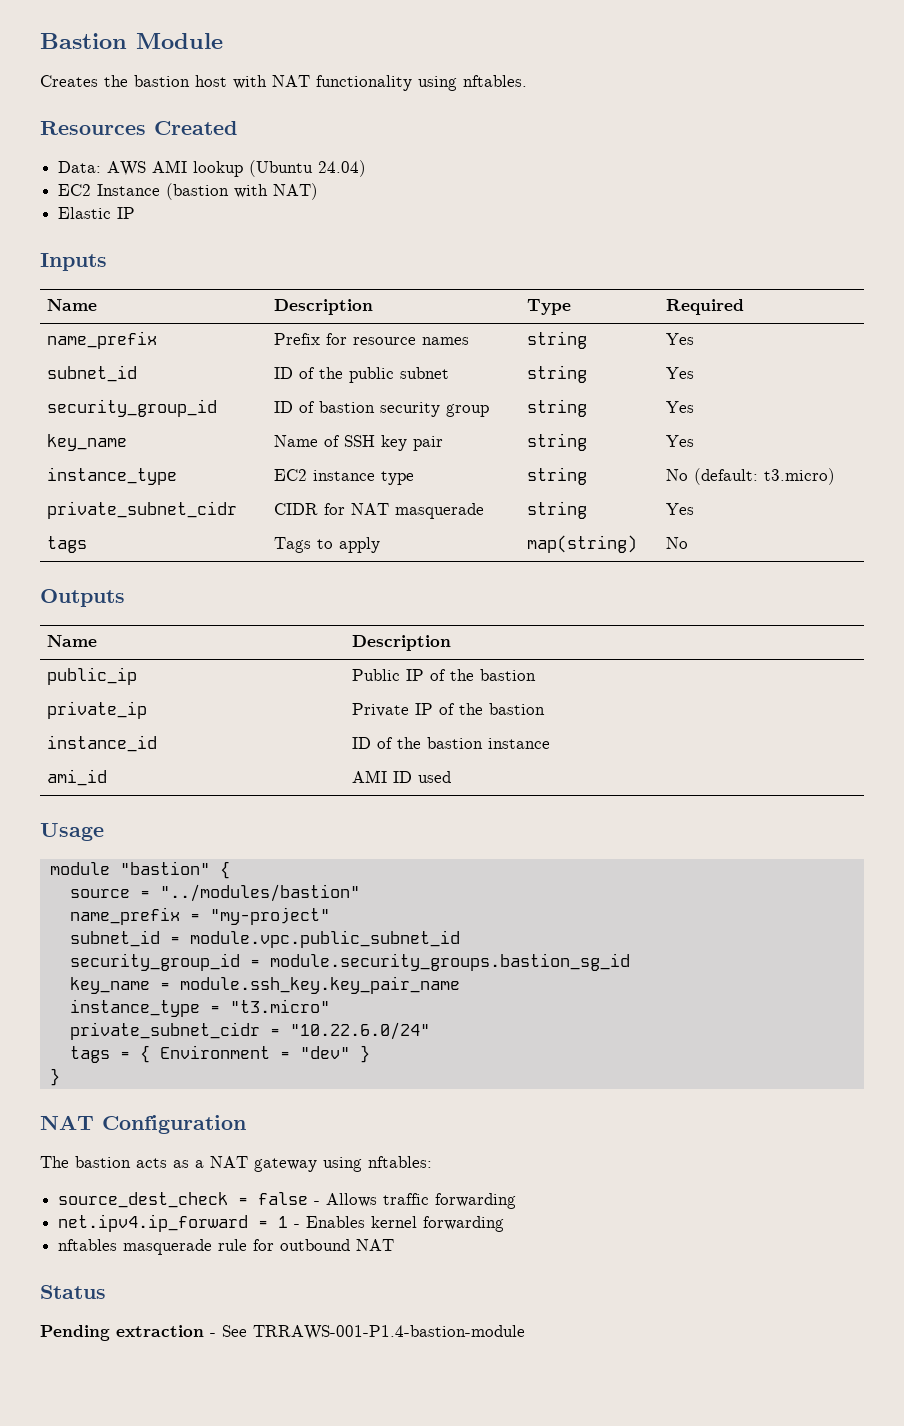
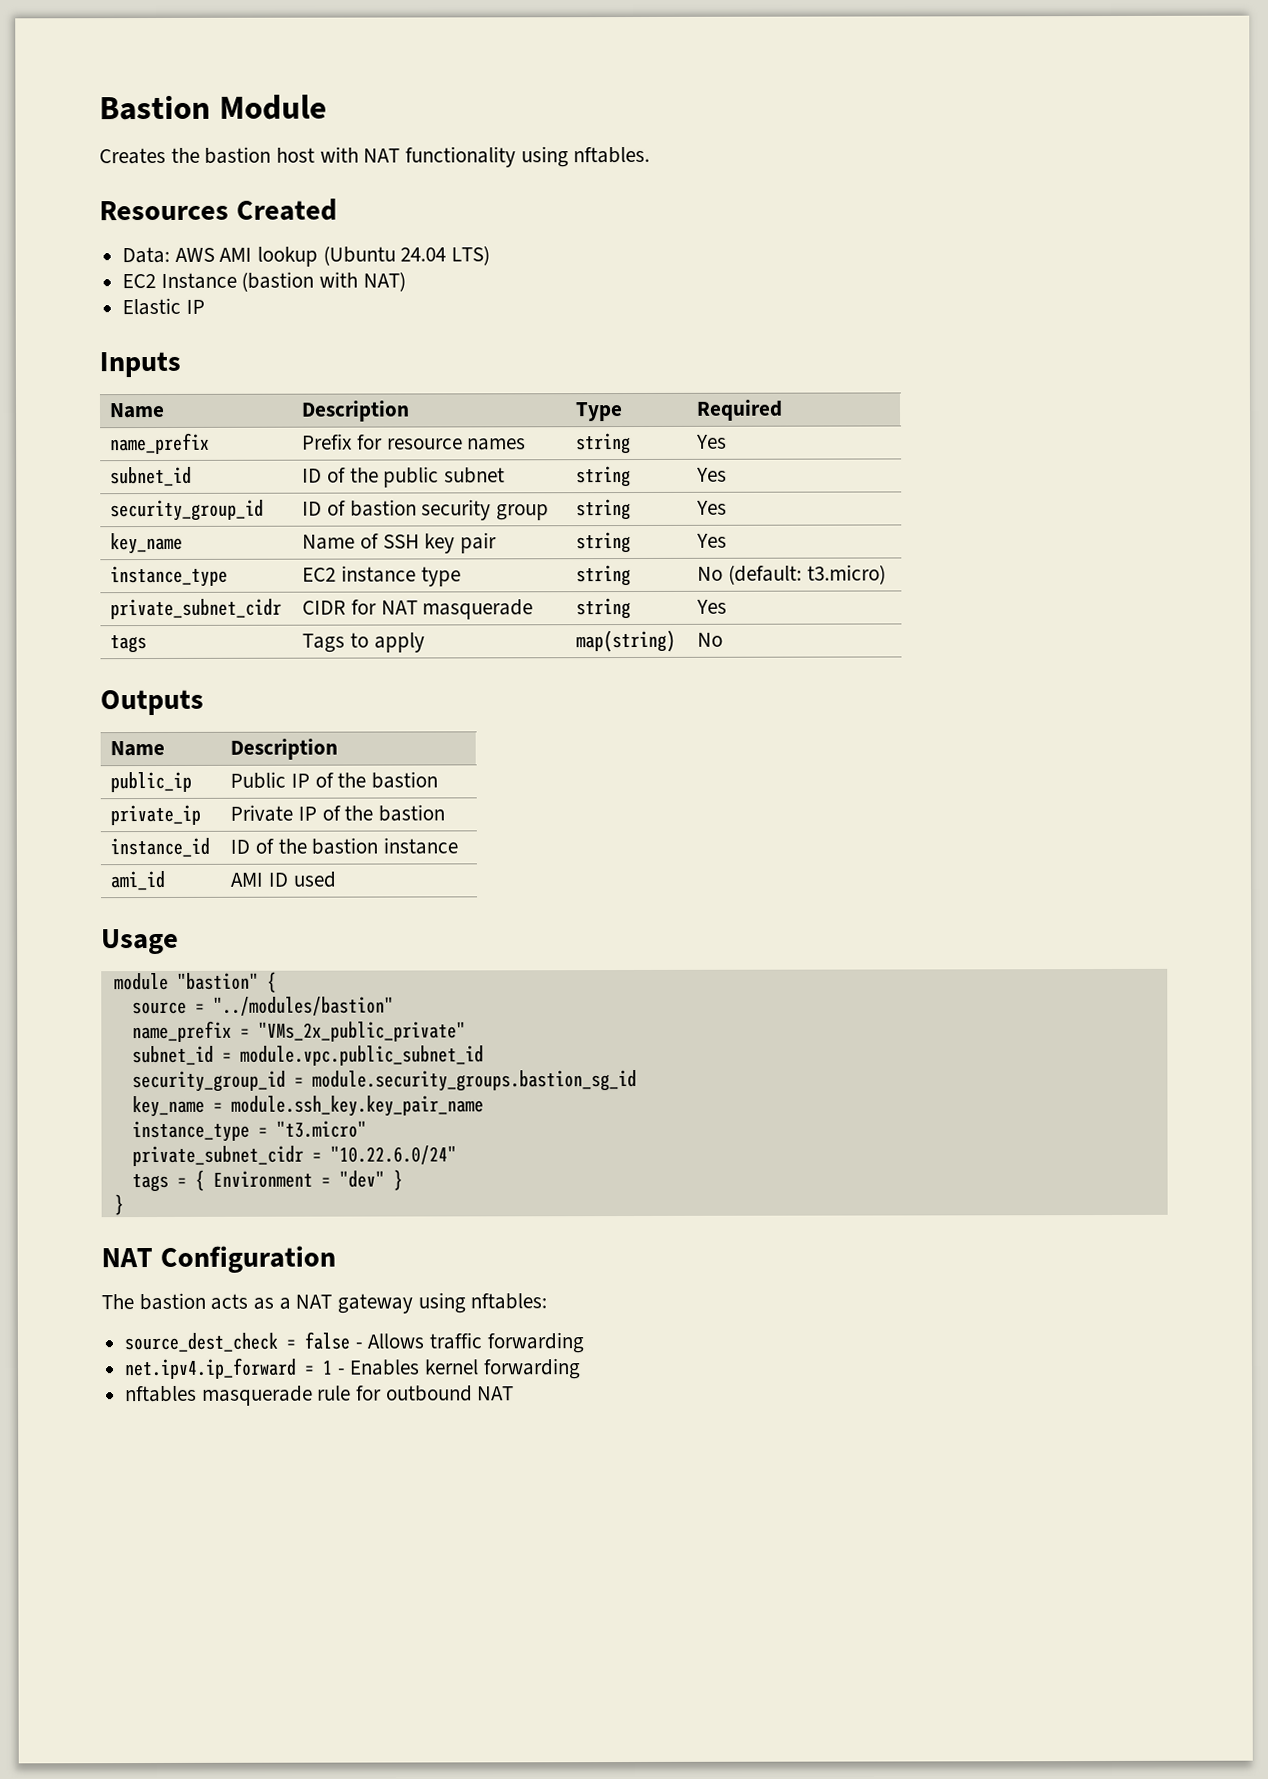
- Data: AWS AMI lookup (Ubuntu 24.04)
+ Data: AWS AMI lookup (Ubuntu 24.04 LTS)
- name_prefix = "my-project"
+ name_prefix = "VMs_2x_public_private"
- Status
- Pending extraction - See TRRAWS-001-P1.4-bastion-module

